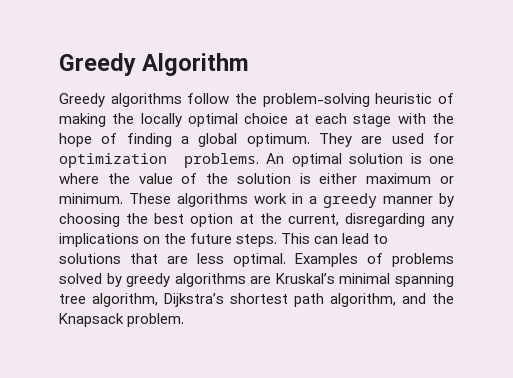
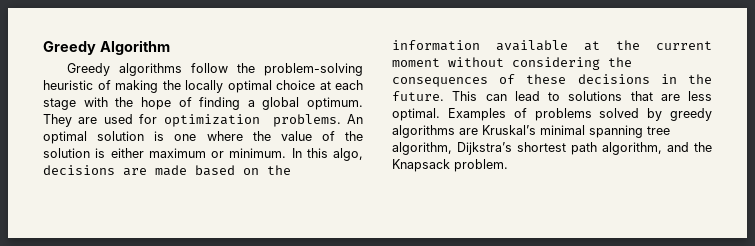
- These algorithms work in a greedy manner by choosing the best option at the current, disregarding any implications on the future steps.
+ In this algo, decisions are made based on the information available at the current moment without considering the consequences of these decisions in the future.

